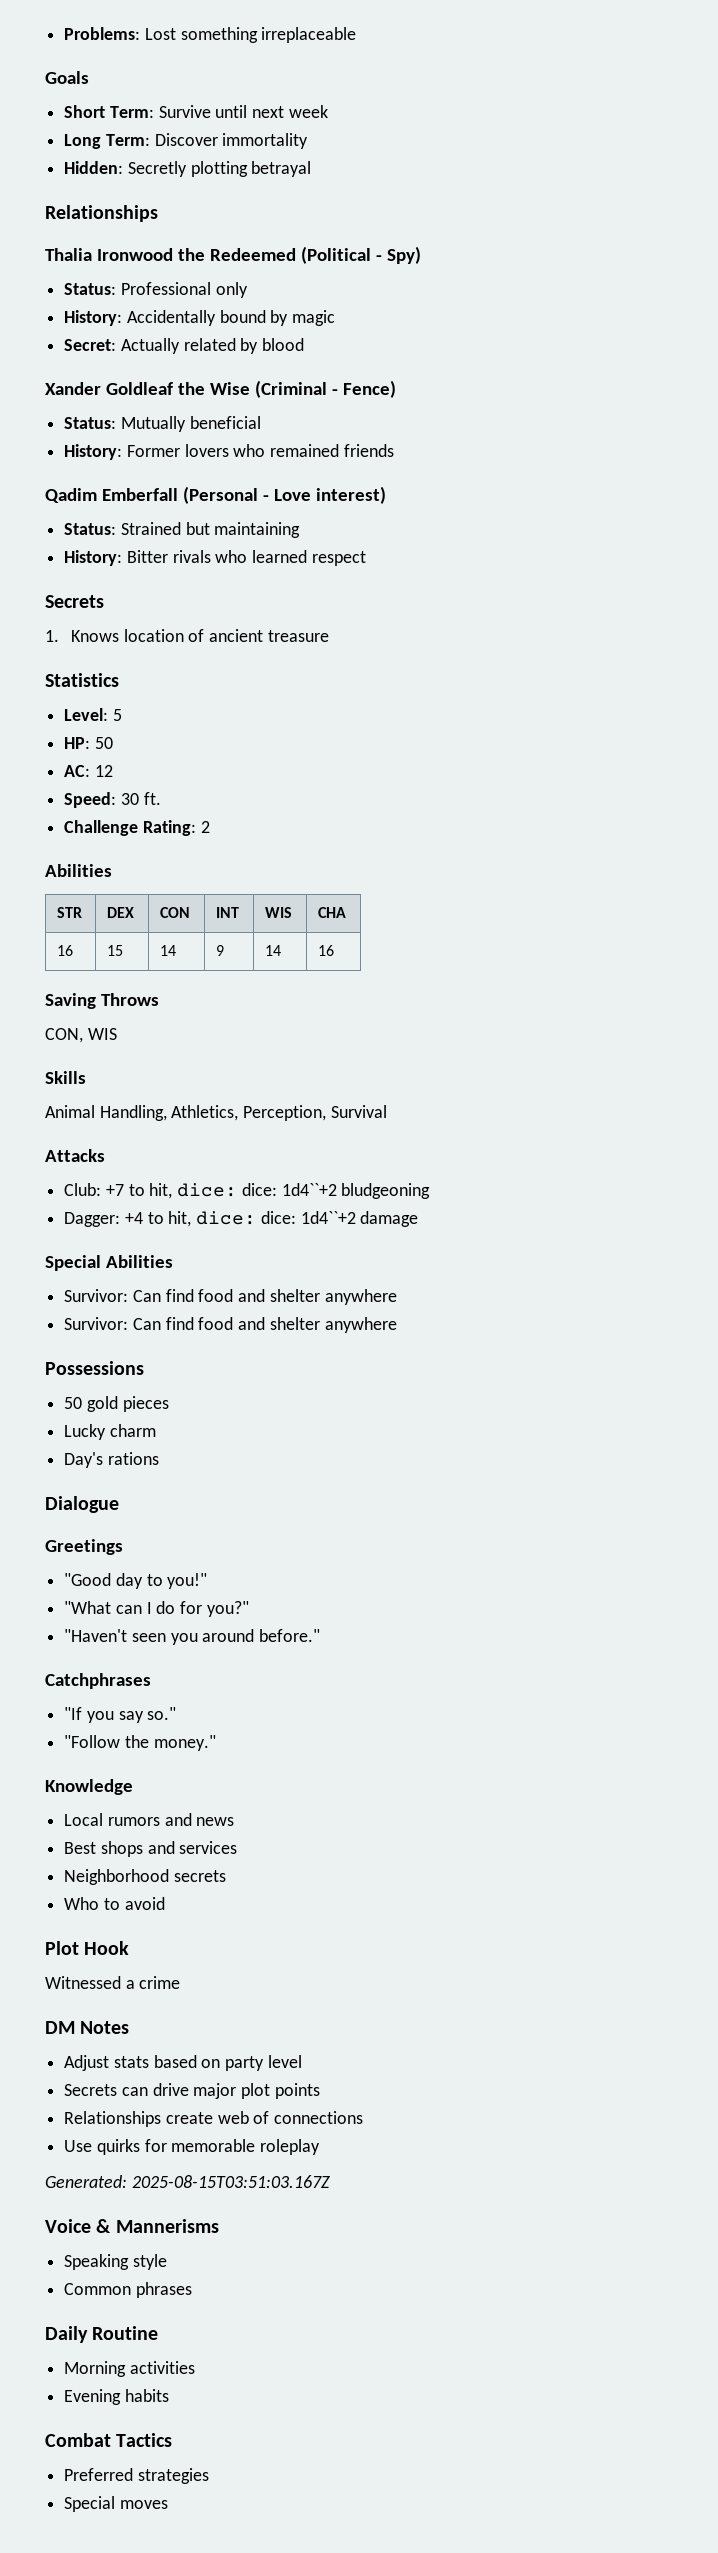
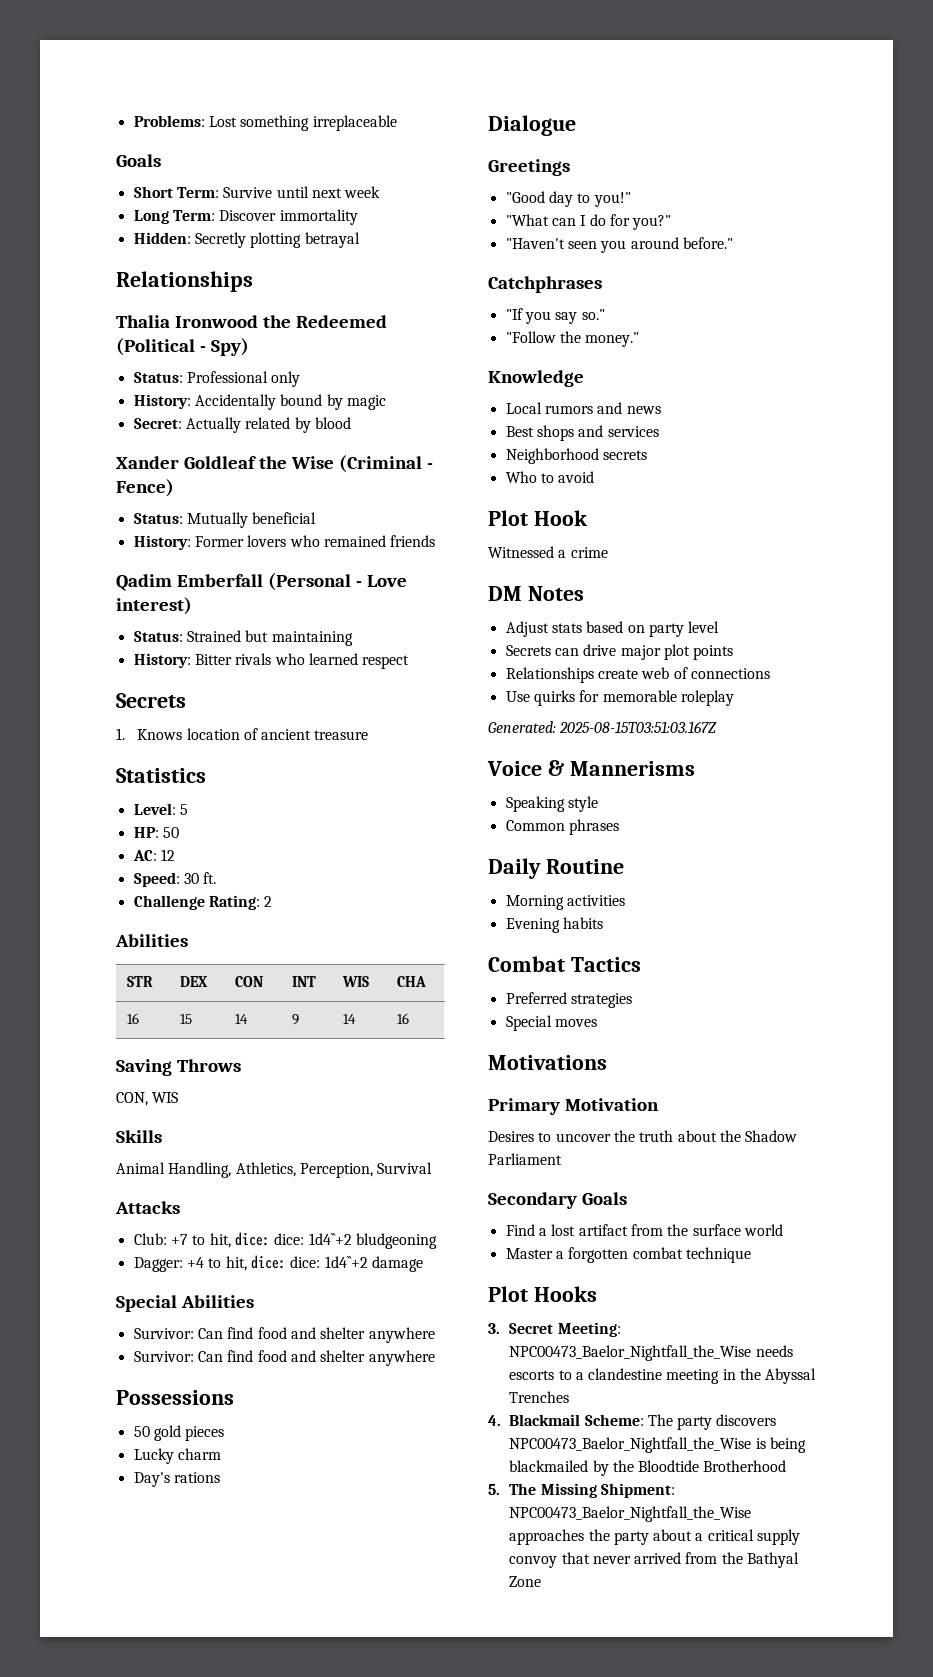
+ Motivations
+ Primary Motivation
+ Desires to uncover the truth about the Shadow Parliament
+ Secondary Goals
+ Find a lost artifact from the surface world
+ Master a forgotten combat technique
+ Plot Hooks
+ 3. Secret Meeting: NPC00473_Baelor_Nightfall_the_Wise needs escorts to a clandestine meeting in the Abyssal Trenches
+ 4. Blackmail Scheme: The party discovers NPC00473_Baelor_Nightfall_the_Wise is being blackmailed by the Bloodtide Brotherhood
+ 5. The Missing Shipment: NPC00473_Baelor_Nightfall_the_Wise approaches the party about a critical supply convoy that never arrived from the Bathyal Zone

